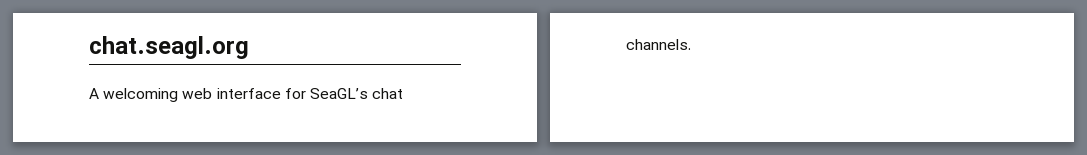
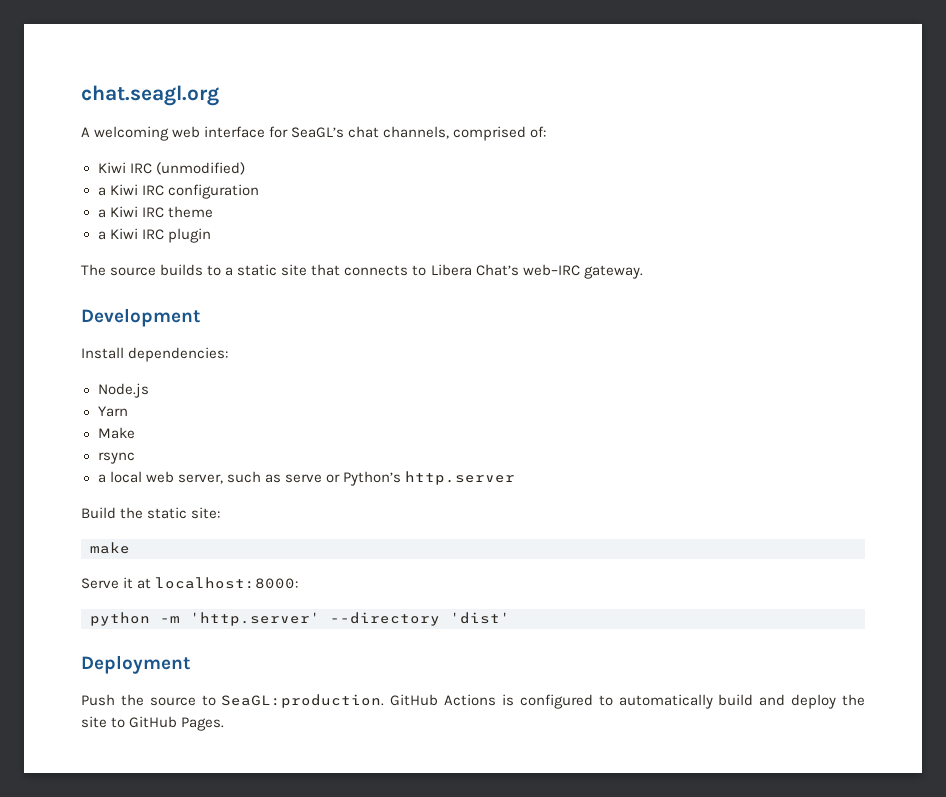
- A welcoming web interface for SeaGL’s chat channels.
+ A welcoming web interface for SeaGL’s chat channels, comprised of:
+ Kiwi IRC (unmodified)
+ a Kiwi IRC configuration
+ a Kiwi IRC theme
+ a Kiwi IRC plugin
+ The source builds to a static site that connects to Libera Chat’s web–IRC gateway.
+ Development
+ Install dependencies:
+ Node.js
+ Yarn
+ Make
+ rsync
+ a local web server, such as serve or Python’s http.server
+ Build the static site:
+ make
+ Serve it at localhost:8000:
+ python -m 'http.server' --directory 'dist'
+ Deployment
+ Push the source to SeaGL:production. GitHub Actions is configured to automatically build and deploy the site to GitHub Pages.

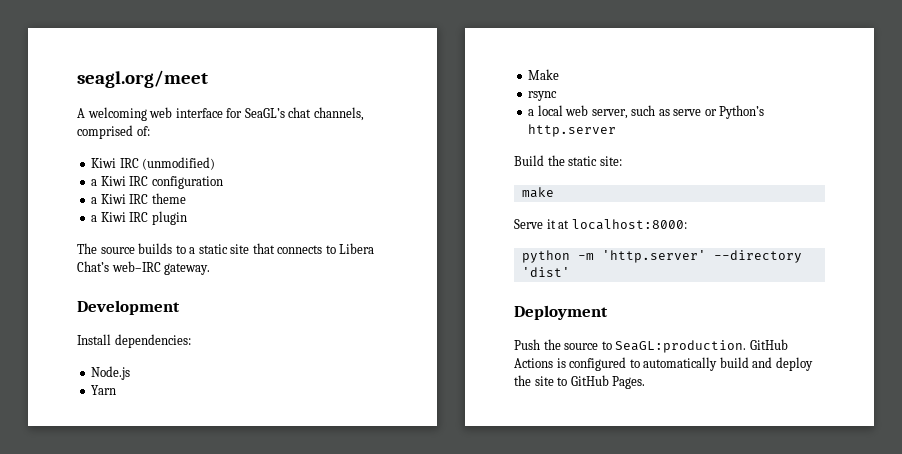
- chat.seagl.org
+ seagl.org/meet

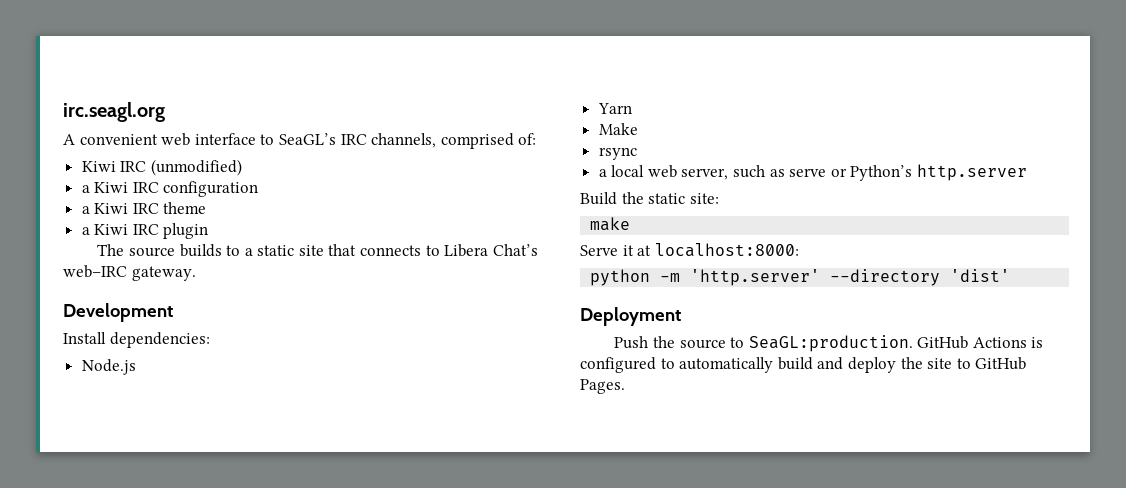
- seagl.org/meet
+ irc.seagl.org
- A welcoming web interface for SeaGL’s chat channels, comprised of:
+ A convenient web interface to SeaGL’s IRC channels, comprised of:

